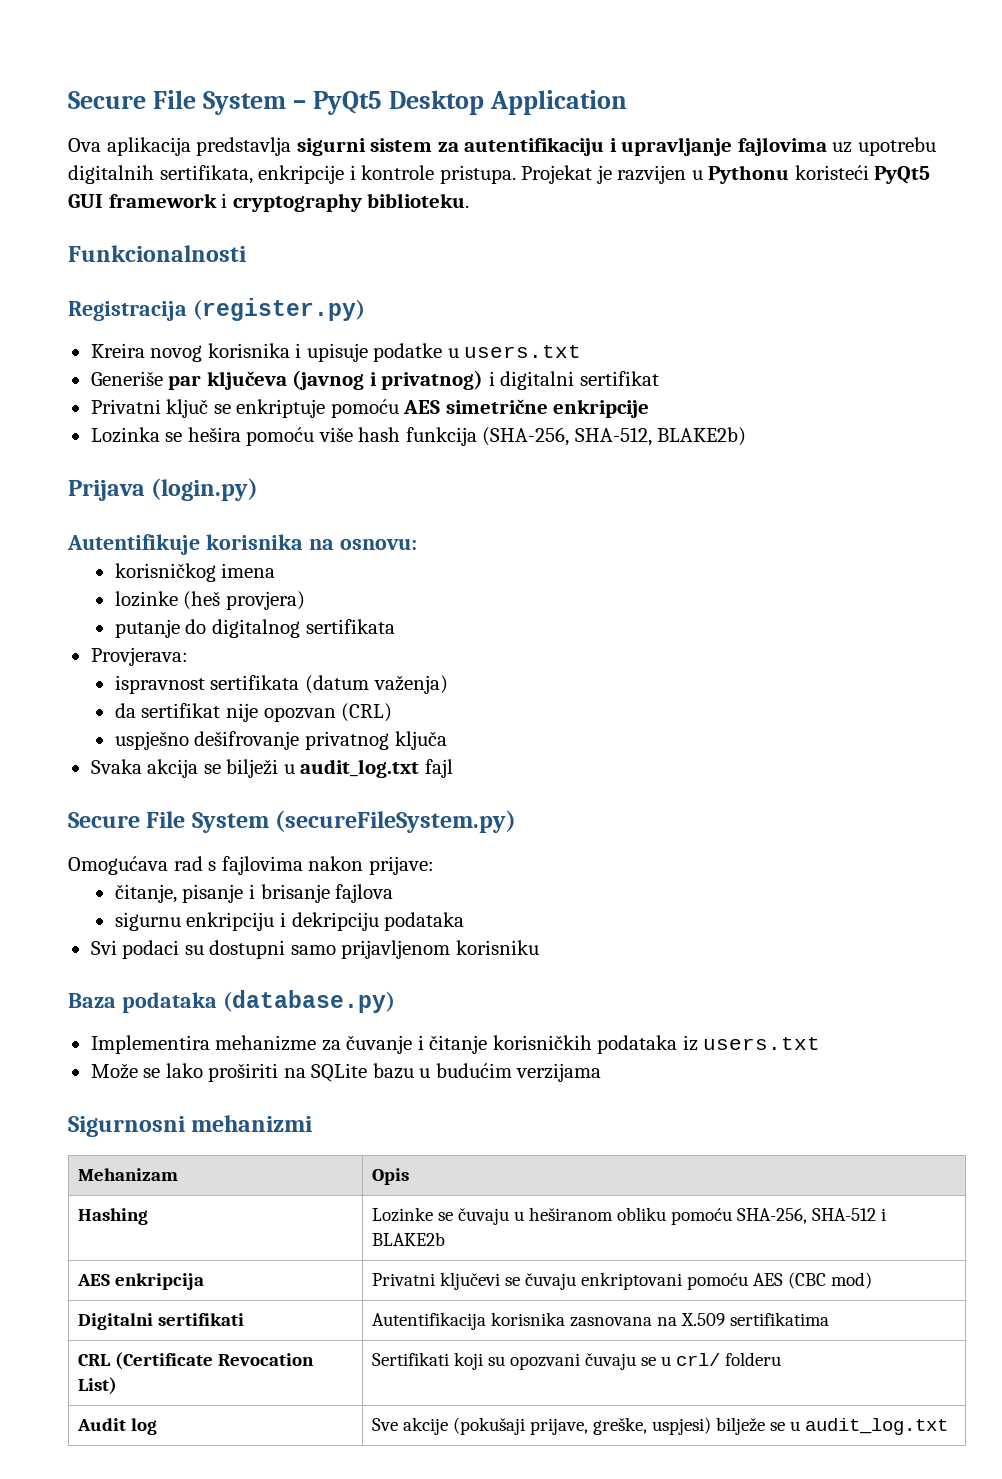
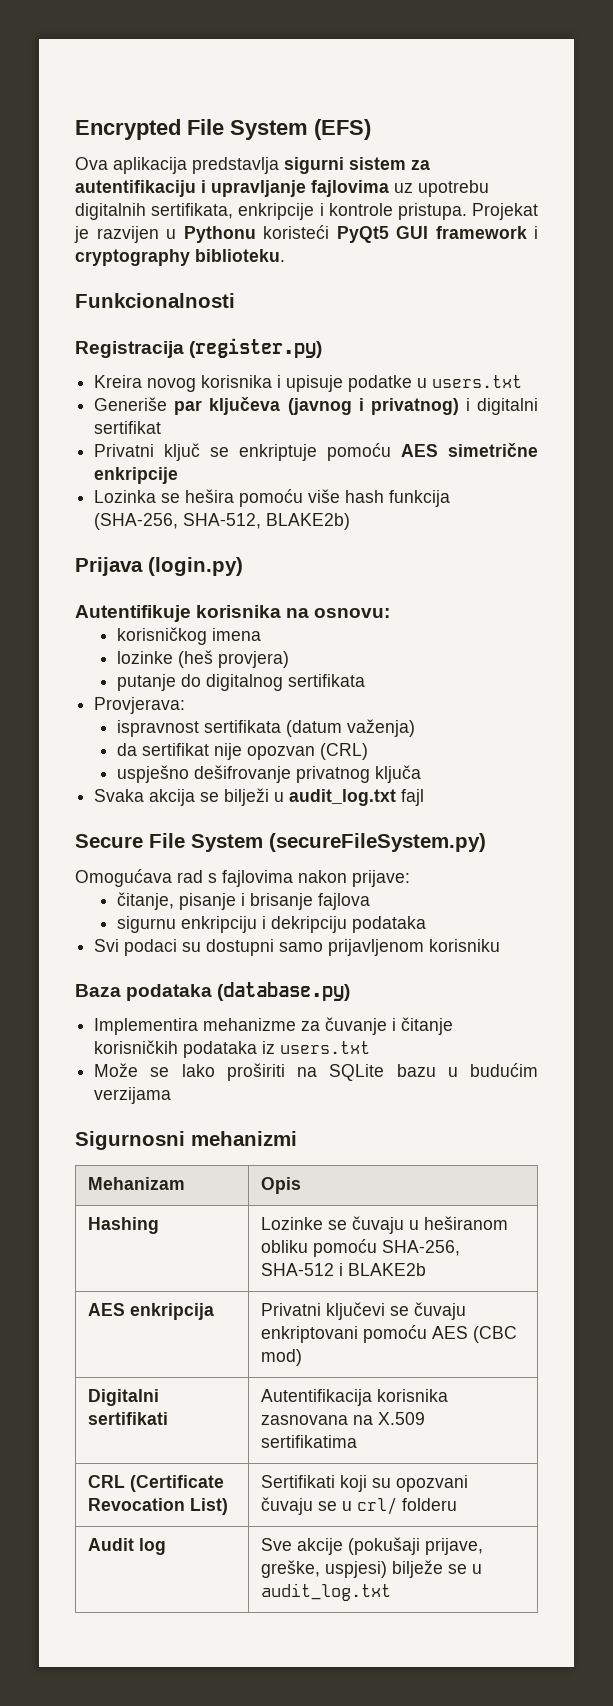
- Secure File System – PyQt5 Desktop Application
+ Encrypted File System (EFS)

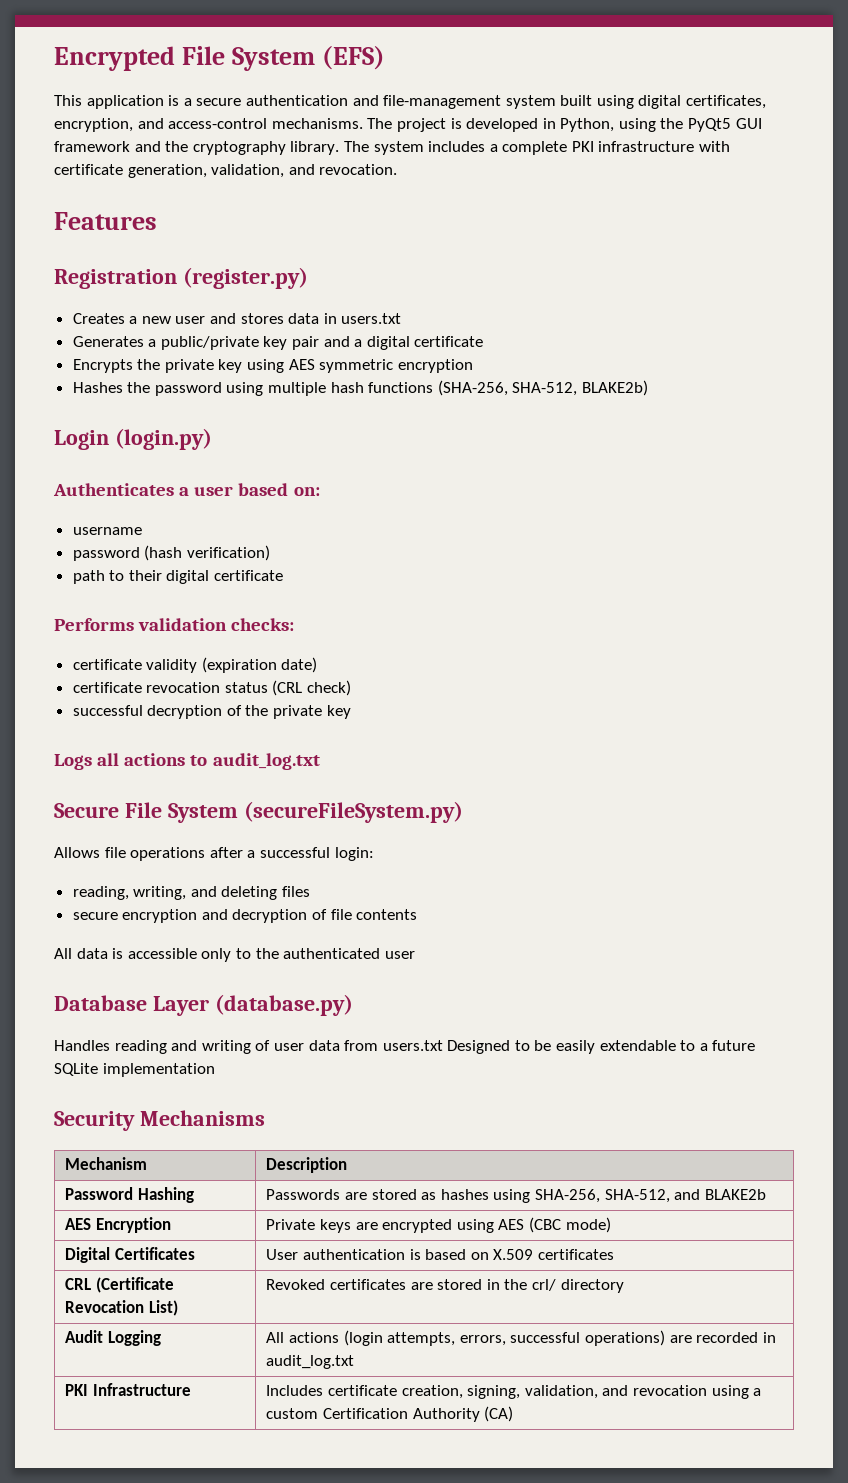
- Ova aplikacija predstavlja sigurni sistem za autentifikaciju i upravljanje fajlovima uz upotrebu digitalnih sertifikata, enkripcije i kontrole pristupa. Projekat je razvijen u Pythonu koristeći PyQt5 GUI framework i cryptography biblioteku.
- Funkcionalnosti
- Registracija (register.py)
- Kreira novog korisnika i upisuje podatke u users.txt
- Generiše par ključeva (javnog i privatnog) i digitalni sertifikat
- Privatni ključ se enkriptuje pomoću AES simetrične enkripcije
- Lozinka se hešira pomoću više hash funkcija (SHA-256, SHA-512, BLAKE2b)
+ This application is a secure authentication and file-management system built using digital certificates, encryption, and access-control mechanisms. The project is developed in Python, using the PyQt5 GUI framework and the cryptography library. The system includes a complete PKI infrastructure with certificate generation, validation, and revocation.
+ Features
+ Registration (register.py)
+ Creates a new user and stores data in users.txt
+ Generates a public/private key pair and a digital certificate
+ Encrypts the private key using AES symmetric encryption
+ Hashes the password using multiple hash functions (SHA-256, SHA-512, BLAKE2b)
- Prijava (login.py)
+ Login (login.py)
- Autentifikuje korisnika na osnovu:
- korisničkog imena
- lozinke (heš provjera)
- putanje do digitalnog sertifikata
- Provjerava:
- ispravnost sertifikata (datum važenja)
- da sertifikat nije opozvan (CRL)
- uspješno dešifrovanje privatnog ključa
- Svaka akcija se bilježi u audit_log.txt fajl
+ Authenticates a user based on:
+ username
+ password (hash verification)
+ path to their digital certificate
+ Performs validation checks:
+ certificate validity (expiration date)
+ certificate revocation status (CRL check)
+ successful decryption of the private key
+ Logs all actions to audit_log.txt
- Omogućava rad s fajlovima nakon prijave:
- čitanje, pisanje i brisanje fajlova
- sigurnu enkripciju i dekripciju podataka
- Svi podaci su dostupni samo prijavljenom korisniku
- Baza podataka (database.py)
- Implementira mehanizme za čuvanje i čitanje korisničkih podataka iz users.txt
- Može se lako proširiti na SQLite bazu u budućim verzijama
- Sigurnosni mehanizmi
- Mehanizam | Opis
- Hashing | Lozinke se čuvaju u heširanom obliku pomoću SHA-256, SHA-512 i BLAKE2b
- AES enkripcija | Privatni ključevi se čuvaju enkriptovani pomoću AES (CBC mod)
- Digitalni sertifikati | Autentifikacija korisnika zasnovana na X.509 sertifikatima
- CRL (Certificate Revocation List) | Sertifikati koji su opozvani čuvaju se u crl/ folderu
- Audit log | Sve akcije (pokušaji prijave, greške, uspjesi) bilježe se u audit_log.txt
+ Allows file operations after a successful login:
+ reading, writing, and deleting files
+ secure encryption and decryption of file contents
+ All data is accessible only to the authenticated user
+ Database Layer (database.py)
+ Handles reading and writing of user data from users.txt Designed to be easily extendable to a future SQLite implementation
+ Security Mechanisms
+ Mechanism | Description
+ Password Hashing | Passwords are stored as hashes using SHA-256, SHA-512, and BLAKE2b
+ AES Encryption | Private keys are encrypted using AES (CBC mode)
+ Digital Certificates | User authentication is based on X.509 certificates
+ CRL (Certificate Revocation List) | Revoked certificates are stored in the crl/ directory
+ Audit Logging | All actions (login attempts, errors, successful operations) are recorded in audit_log.txt
+ PKI Infrastructure | Includes certificate creation, signing, validation, and revocation using a custom Certification Authority (CA)

